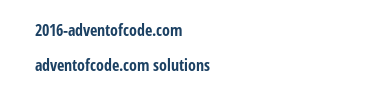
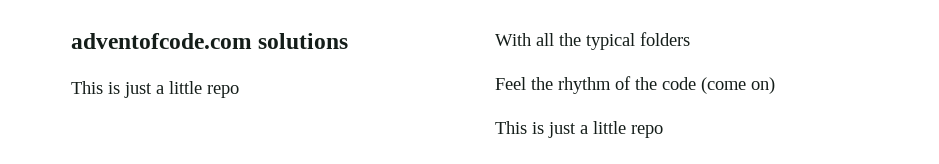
- 2016-adventofcode.com
  adventofcode.com solutions
+ This is just a little repo
+ With all the typical folders
+ Feel the rhythm of the code (come on)
+ This is just a little repo

